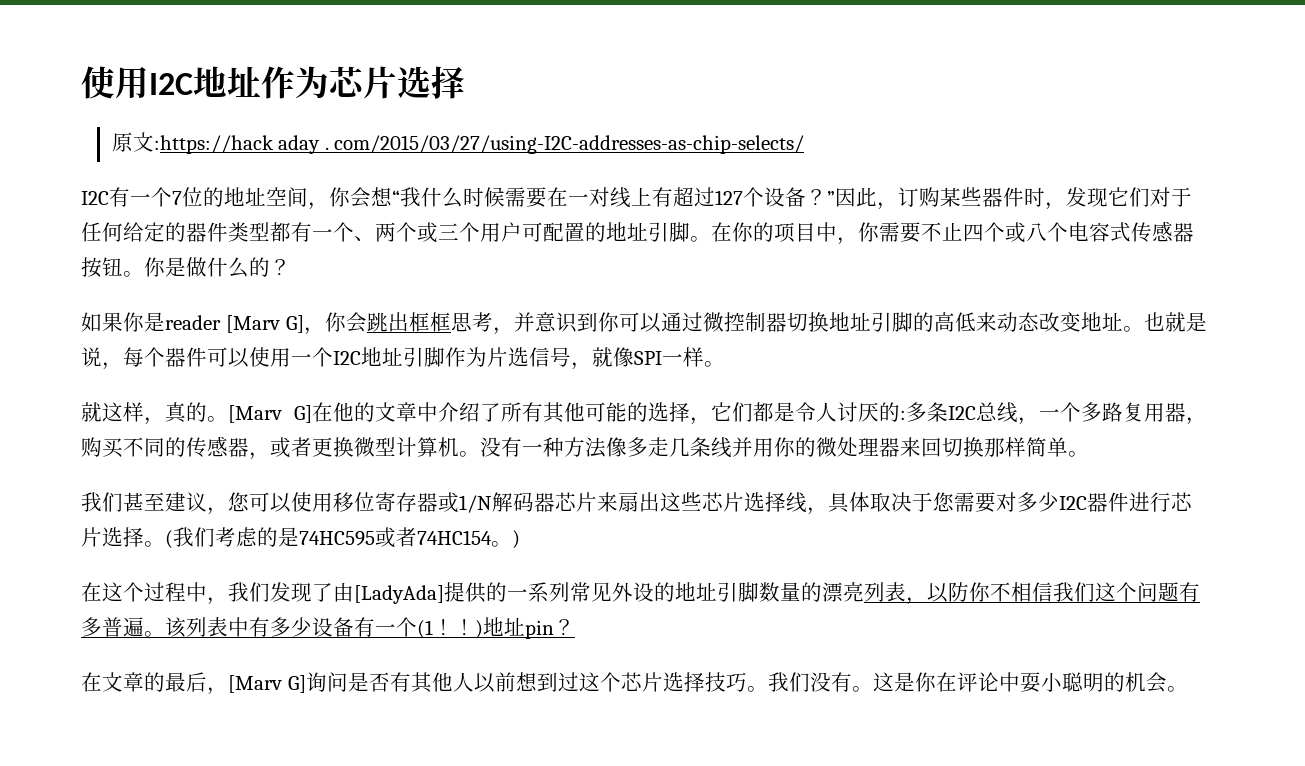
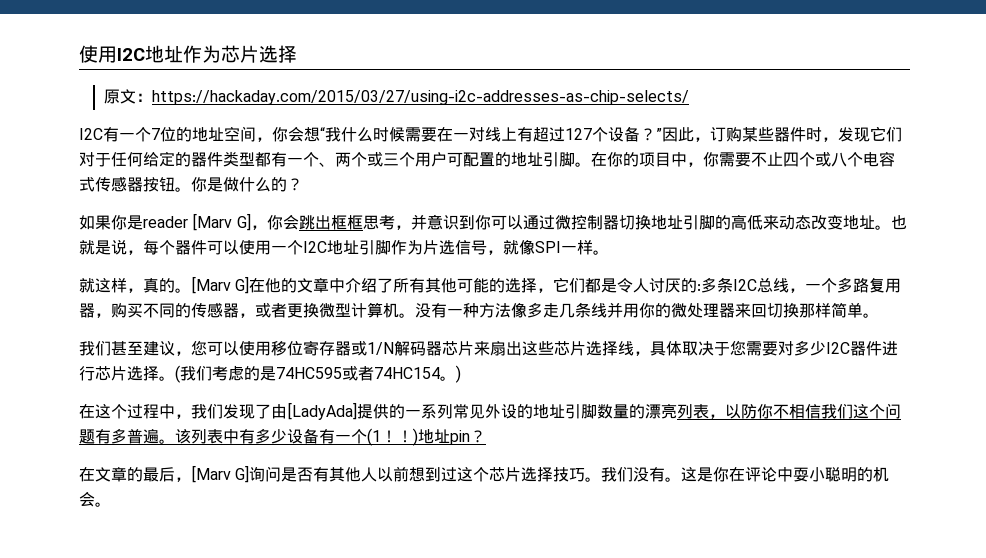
- 原文:https://hack aday . com/2015/03/27/using-I2C-addresses-as-chip-selects/
+ 原文：https://hackaday.com/2015/03/27/using-i2c-addresses-as-chip-selects/

